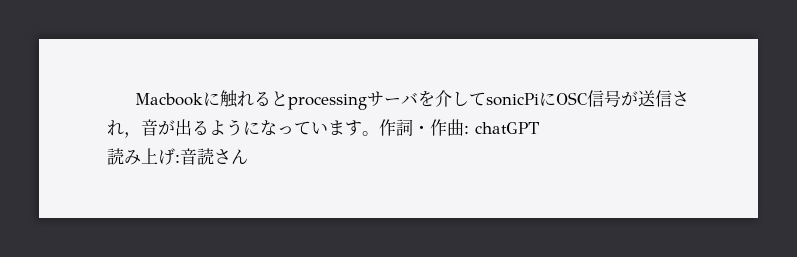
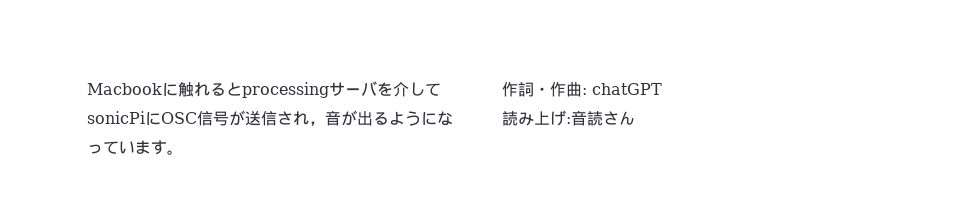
- Macbookに触れるとprocessingサーバを介してsonicPiにOSC信号が送信され，音が出るようになっています。作詞・作曲: chatGPT
+ Macbookに触れるとprocessingサーバを介してsonicPiにOSC信号が送信され，音が出るようになっています。
+ 作詞・作曲: chatGPT

